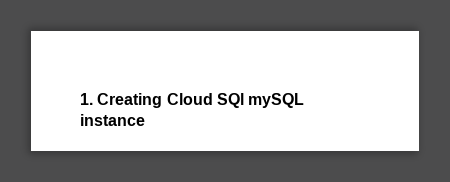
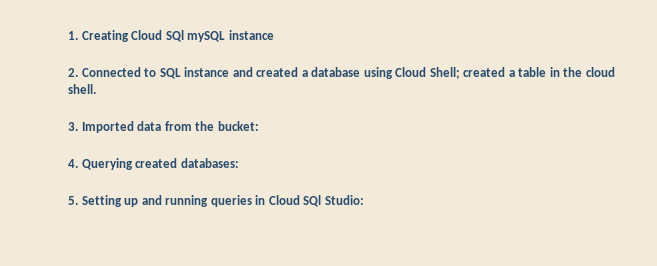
+ 2. Connected to SQL instance and created a database using Cloud Shell; created a table in the cloud shell.
+ 3. Imported data from the bucket:
+ 4. Querying created databases:
+ 5. Setting up and running queries in Cloud SQl Studio:

